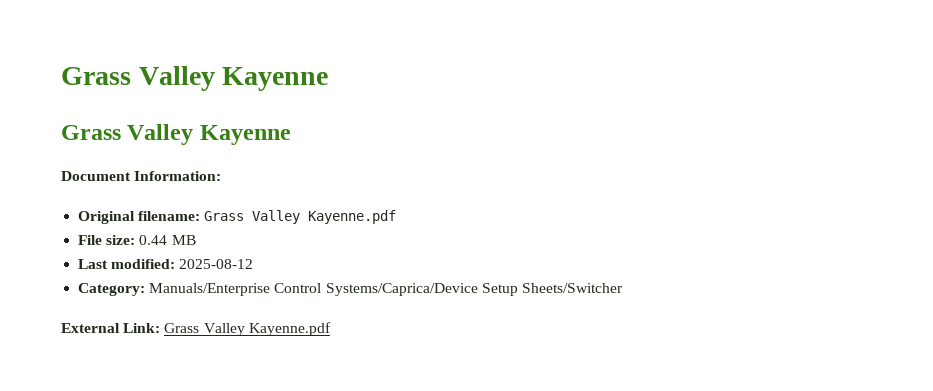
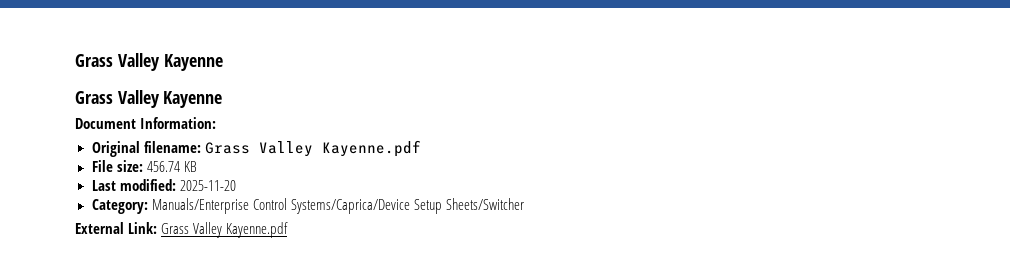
- File size: 0.44 MB
+ File size: 456.74 KB
- Last modified: 2025-08-12
+ Last modified: 2025-11-20

